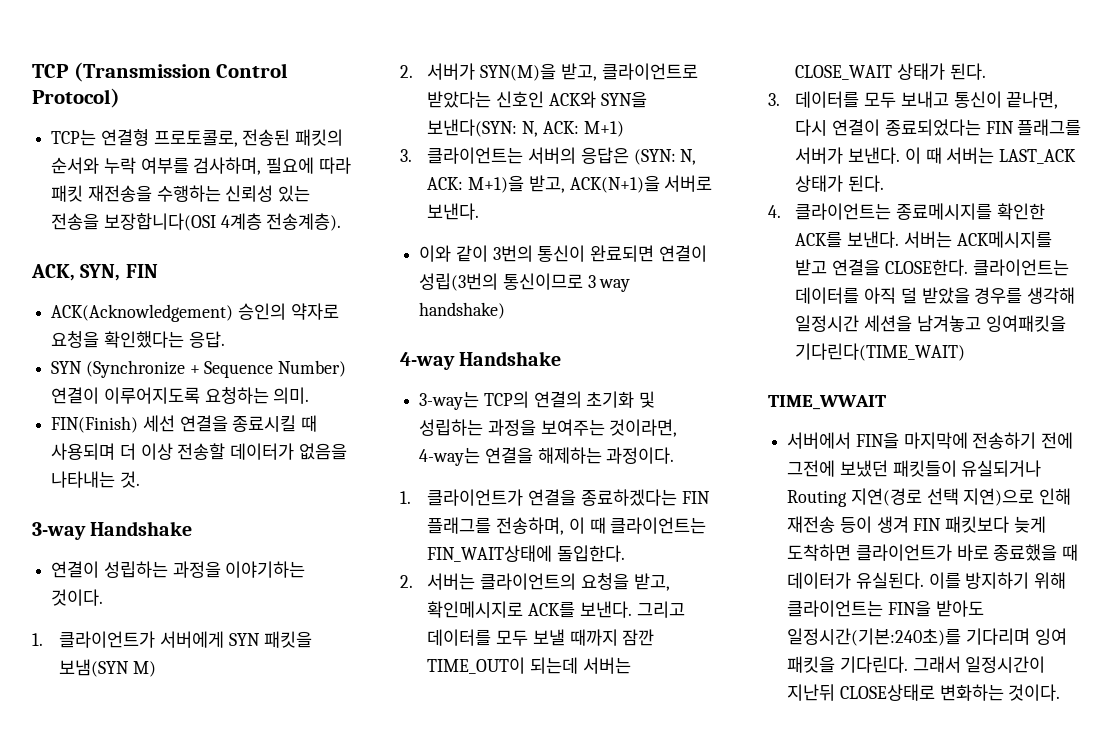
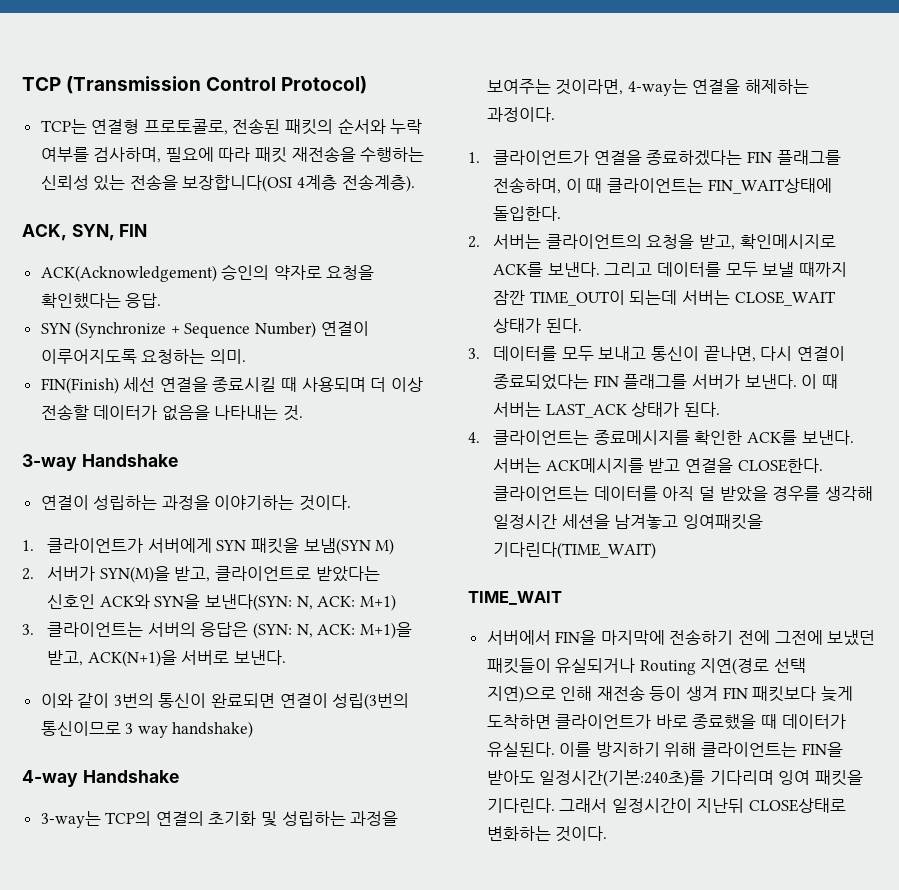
- TIME_WWAIT
+ TIME_WAIT

